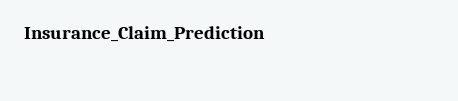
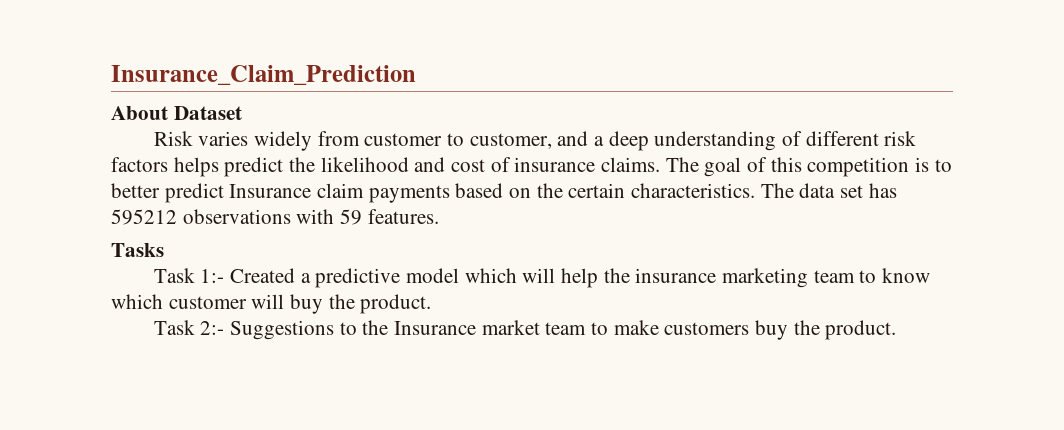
+ About Dataset
+ Risk varies widely from customer to customer, and a deep understanding of different risk factors helps predict the likelihood and cost of insurance claims. The goal of this competition is to better predict Insurance claim payments based on the certain characteristics. The data set has 595212 observations with 59 features.
+ Tasks
+ Task 1:- Created a predictive model which will help the insurance marketing team to know which customer will buy the product.
+ Task 2:- Suggestions to the Insurance market team to make customers buy the product.

